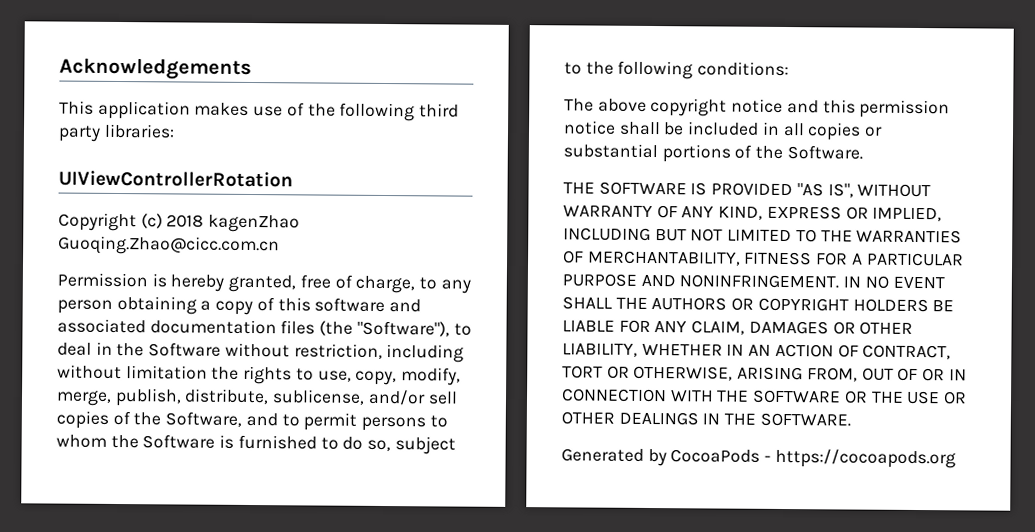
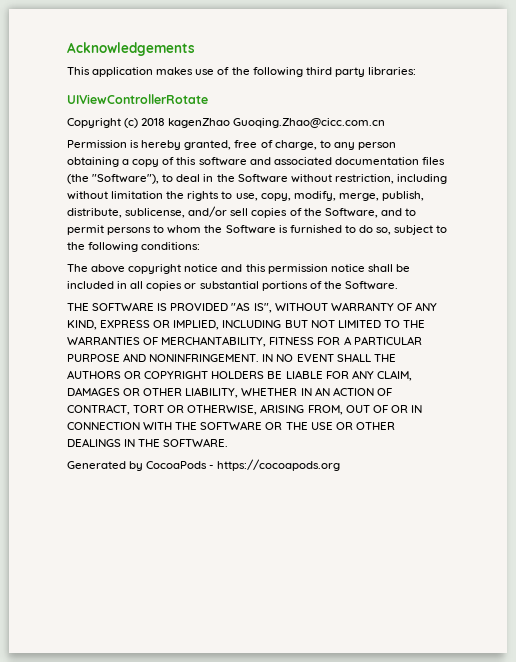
- UIViewControllerRotation
+ UIViewControllerRotate

